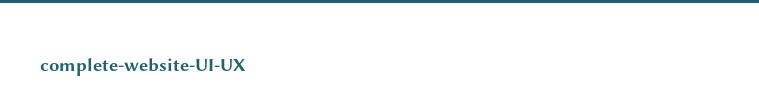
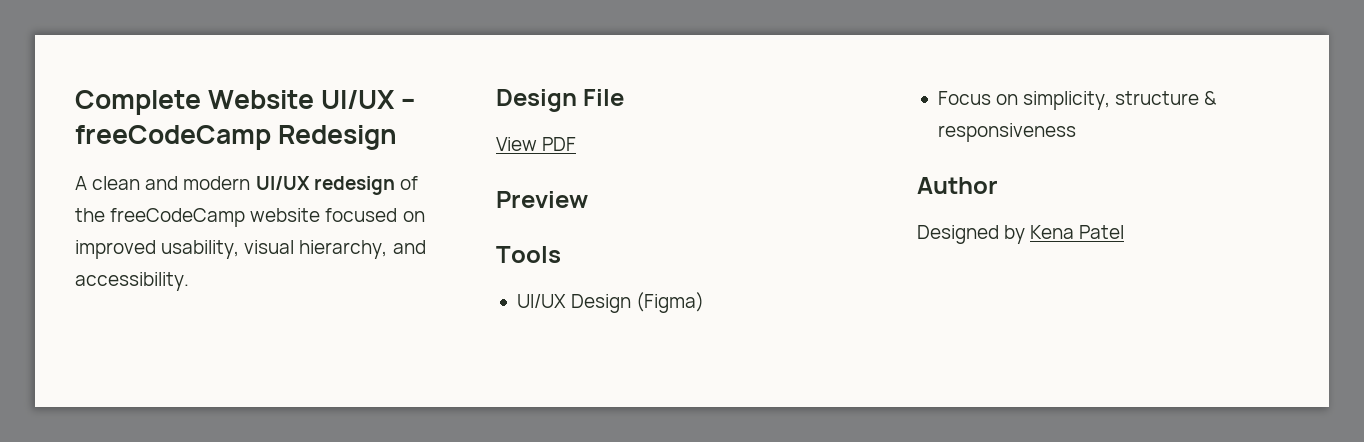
- complete-website-UI-UX
+ Complete Website UI/UX – freeCodeCamp Redesign
+ A clean and modern UI/UX redesign of the freeCodeCamp website focused on improved usability, visual hierarchy, and accessibility.
+ Design File
+ View PDF
+ Preview
+ Tools
+ UI/UX Design (Figma)
+ Focus on simplicity, structure & responsiveness
+ Author
+ Designed by Kena Patel

